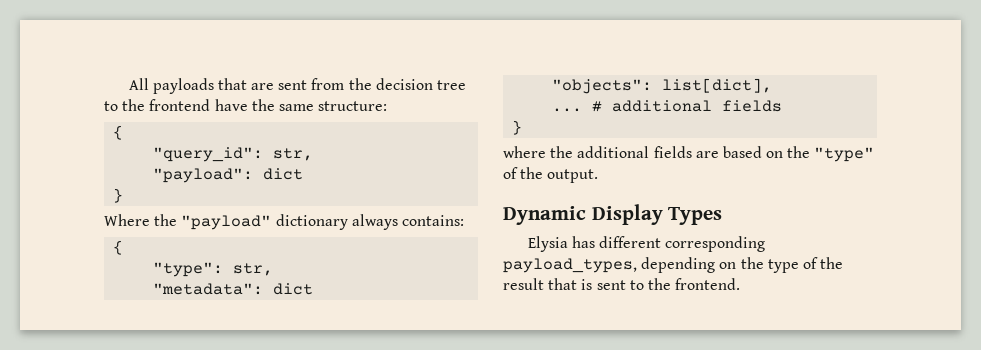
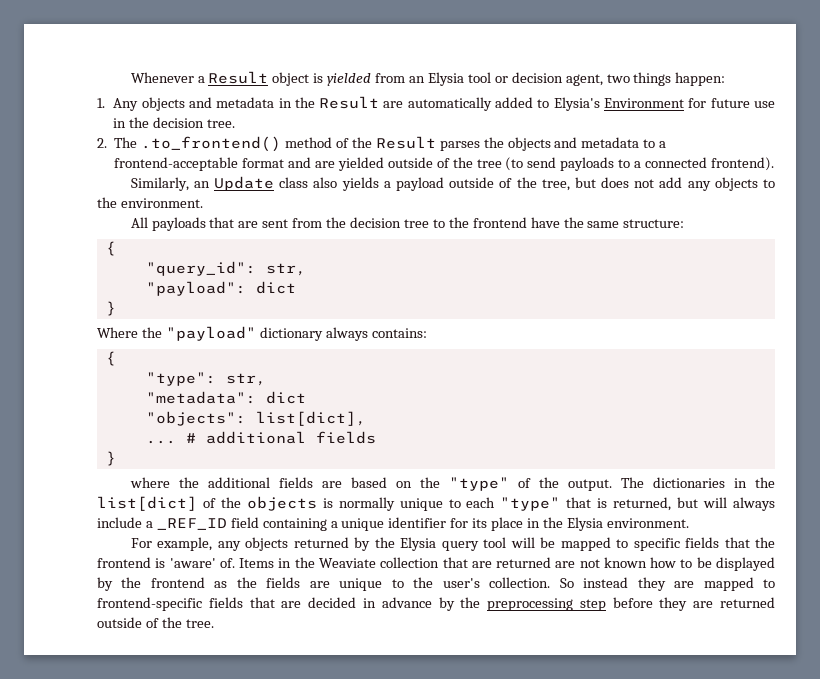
+ Whenever a Result object is yielded from an Elysia tool or decision agent, two things happen:
+ 1. Any objects and metadata in the Result are automatically added to Elysia's Environment for future use in the decision tree.
+ 2. The .to_frontend() method of the Result parses the objects and metadata to a frontend-acceptable format and are yielded outside of the tree (to send payloads to a connected frontend).
+ Similarly, an Update class also yields a payload outside of the tree, but does not add any objects to the environment.
- where the additional fields are based on the "type" of the output.
- Dynamic Display Types
- Elysia has different corresponding payload_types, depending on the type of the result that is sent to the frontend.
+ where the additional fields are based on the "type" of the output. The dictionaries in the list[dict] of the objects is normally unique to each "type" that is returned, but will always include a _REF_ID field containing a unique identifier for its place in the Elysia environment.
+ For example, any objects returned by the Elysia query tool will be mapped to specific fields that the frontend is 'aware' of. Items in the Weaviate collection that are returned are not known how to be displayed by the frontend as the fields are unique to the user's collection. So instead they are mapped to frontend-specific fields that are decided in advance by the preprocessing step before they are returned outside of the tree.

